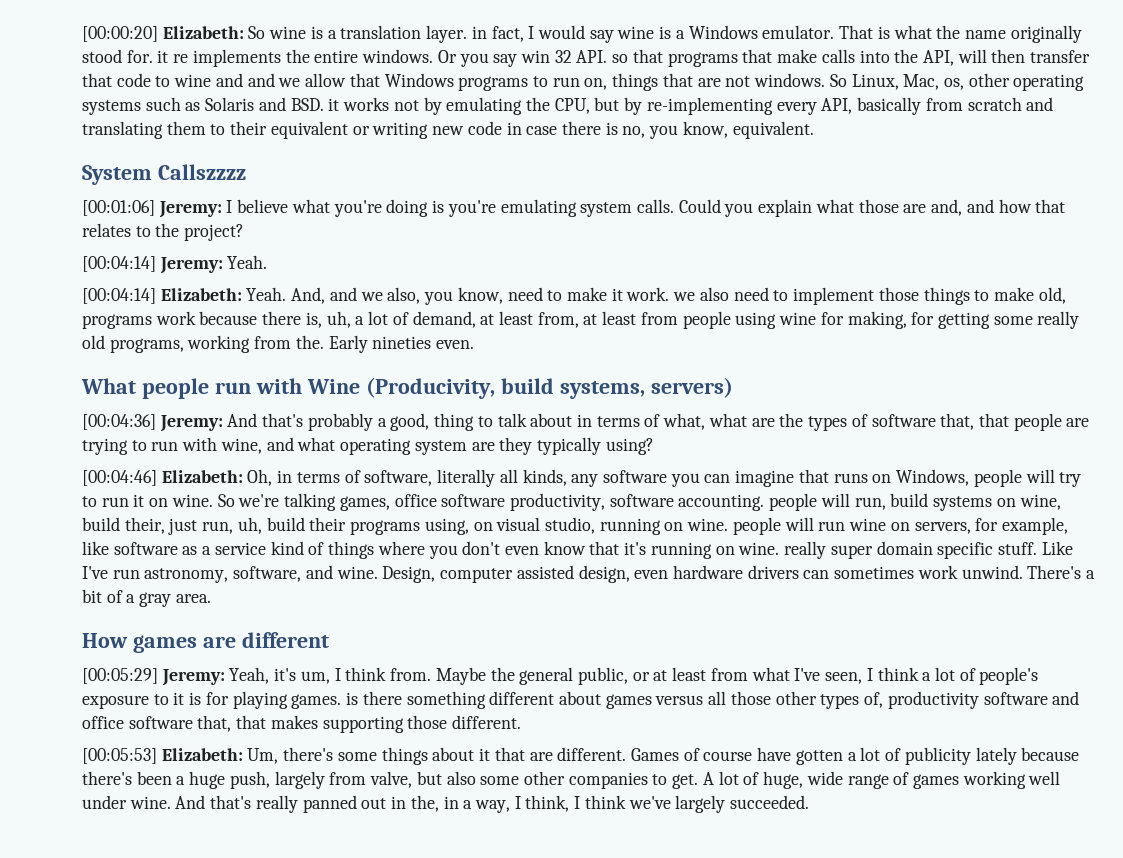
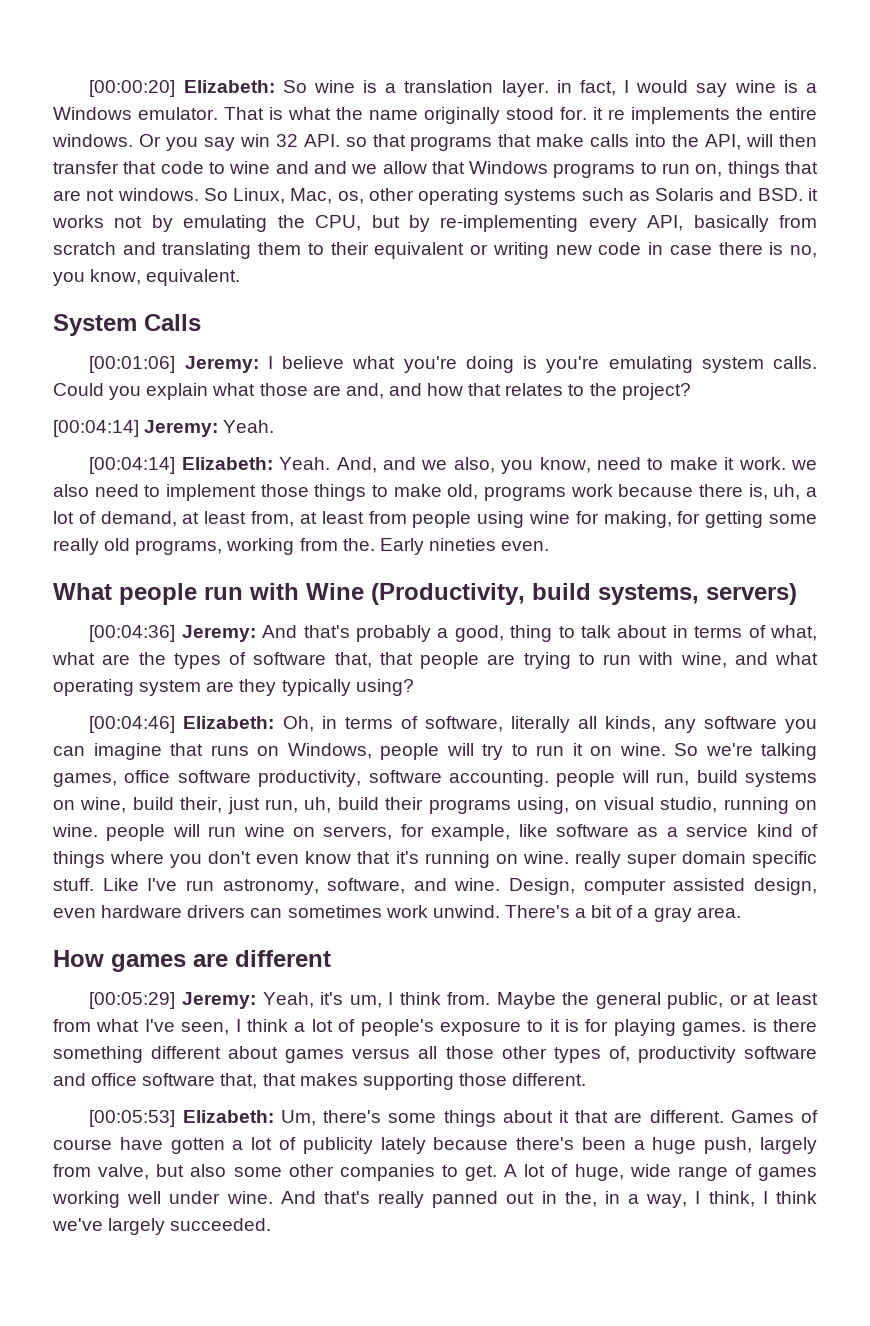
- System Callszzzz
+ System Calls
- What people run with Wine (Producivity, build systems, servers)
+ What people run with Wine (Productivity, build systems, servers)

